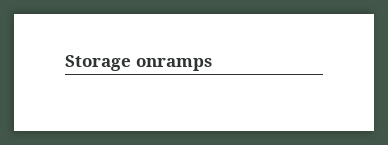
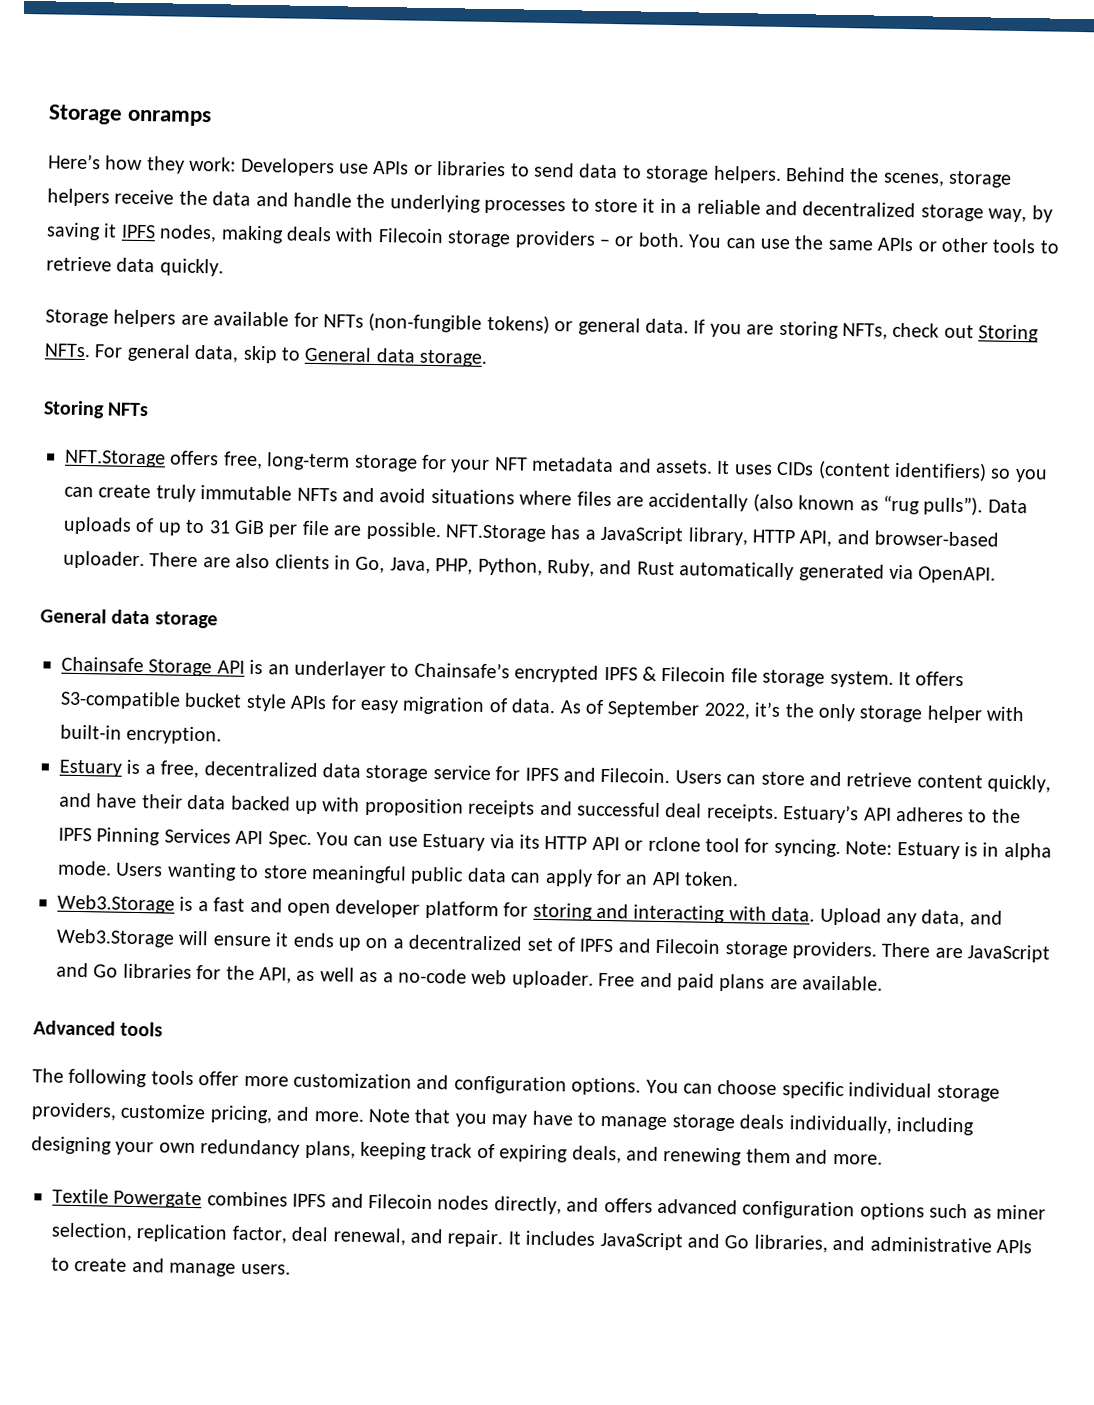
+ Here’s how they work: Developers use APIs or libraries to send data to storage helpers. Behind the scenes, storage helpers receive the data and handle the underlying processes to store it in a reliable and decentralized storage way, by saving it IPFS nodes, making deals with Filecoin storage providers – or both. You can use the same APIs or other tools to retrieve data quickly.
+ Storage helpers are available for NFTs (non-fungible tokens) or general data. If you are storing NFTs, check out Storing NFTs. For general data, skip to General data storage.
+ Storing NFTs
+ NFT.Storage offers free, long-term storage for your NFT metadata and assets. It uses CIDs (content identifiers) so you can create truly immutable NFTs and avoid situations where files are accidentally (also known as “rug pulls”). Data uploads of up to 31 GiB per file are possible. NFT.Storage has a JavaScript library, HTTP API, and browser-based uploader. There are also clients in Go, Java, PHP, Python, Ruby, and Rust automatically generated via OpenAPI.
+ General data storage
+ Chainsafe Storage API is an underlayer to Chainsafe’s encrypted IPFS & Filecoin file storage system. It offers S3-compatible bucket style APIs for easy migration of data. As of September 2022, it’s the only storage helper with built-in encryption.
+ Estuary is a free, decentralized data storage service for IPFS and Filecoin. Users can store and retrieve content quickly, and have their data backed up with proposition receipts and successful deal receipts. Estuary’s API adheres to the IPFS Pinning Services API Spec. You can use Estuary via its HTTP API or rclone tool for syncing. Note: Estuary is in alpha mode. Users wanting to store meaningful public data can apply for an API token.
+ Web3.Storage is a fast and open developer platform for storing and interacting with data. Upload any data, and Web3.Storage will ensure it ends up on a decentralized set of IPFS and Filecoin storage providers. There are JavaScript and Go libraries for the API, as well as a no-code web uploader. Free and paid plans are available.
+ Advanced tools
+ The following tools offer more customization and configuration options. You can choose specific individual storage providers, customize pricing, and more. Note that you may have to manage storage deals individually, including designing your own redundancy plans, keeping track of expiring deals, and renewing them and more.
+ Textile Powergate combines IPFS and Filecoin nodes directly, and offers advanced configuration options such as miner selection, replication factor, deal renewal, and repair. It includes JavaScript and Go libraries, and administrative APIs to create and manage users.

